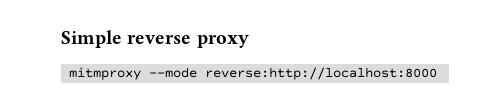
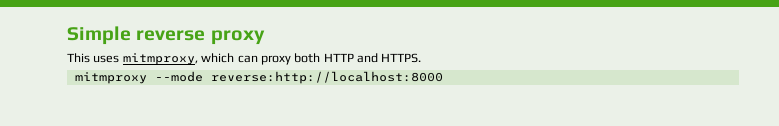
+ This uses mitmproxy, which can proxy both HTTP and HTTPS.

